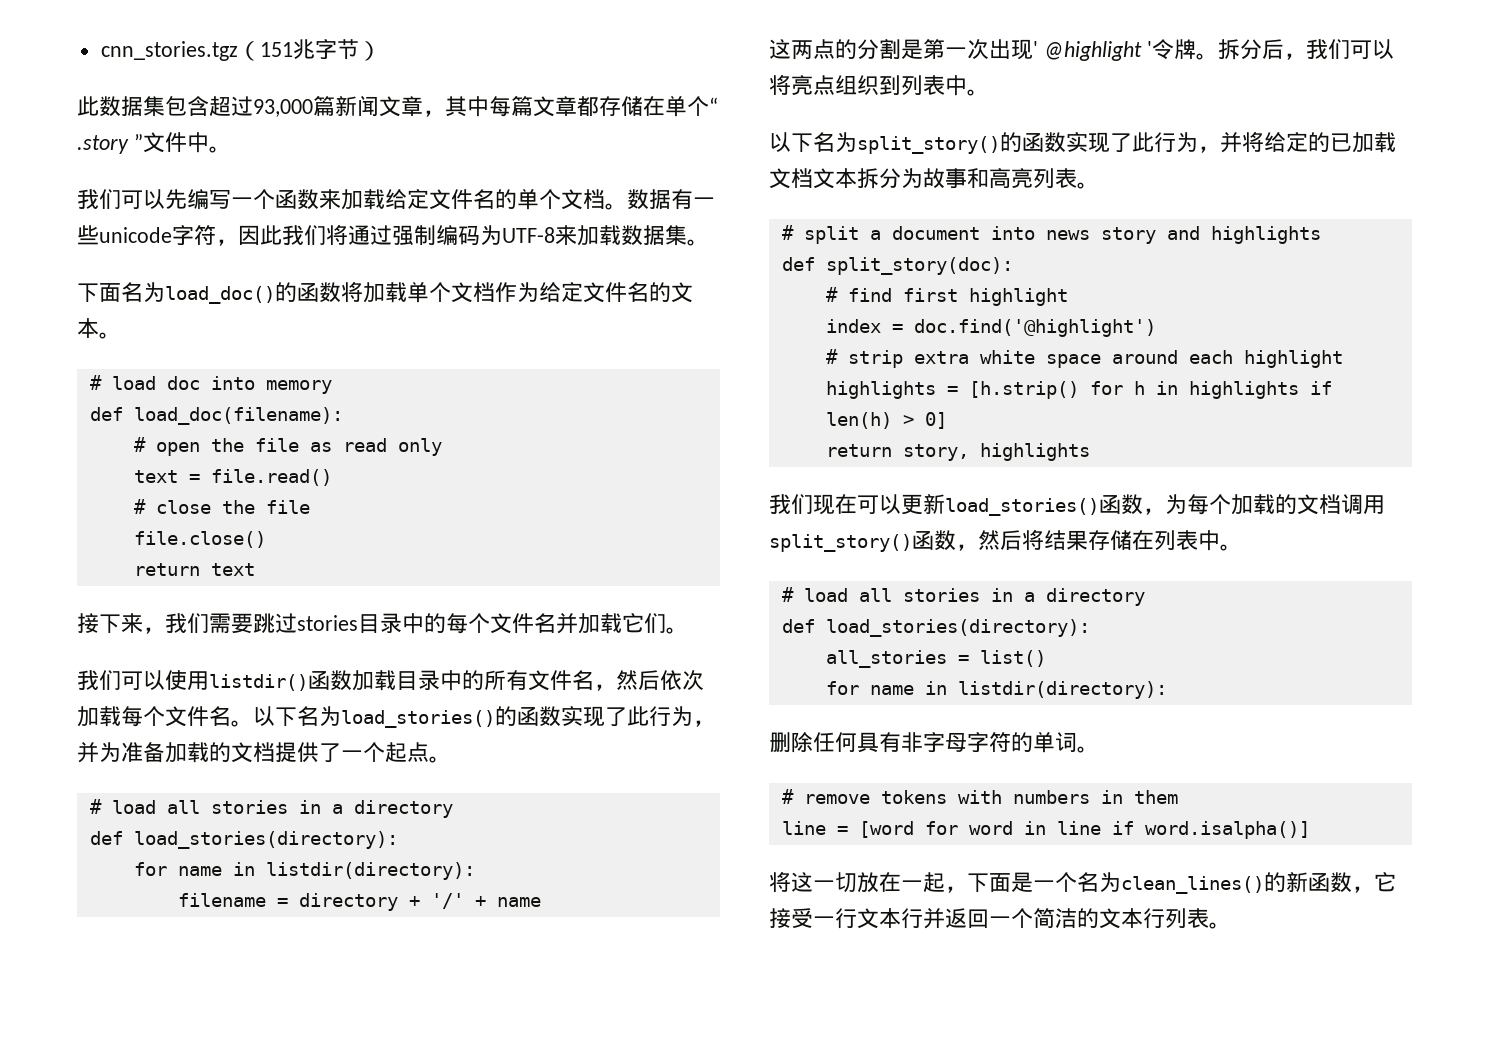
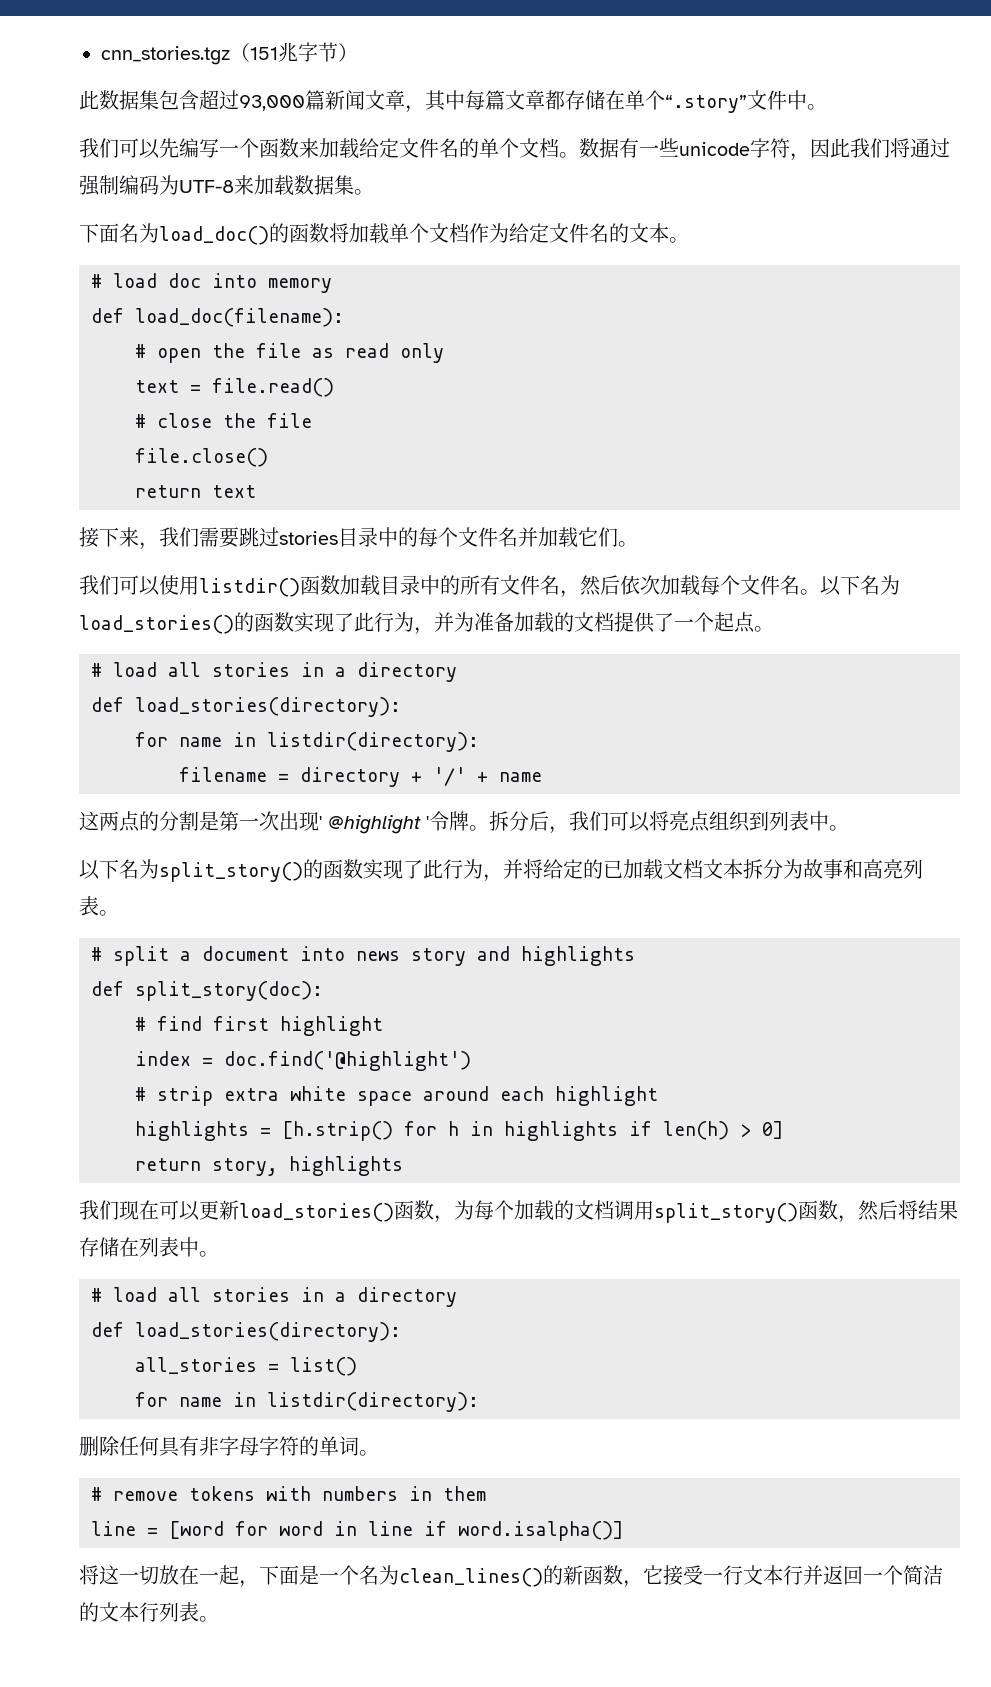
- 此数据集包含超过93,000篇新闻文章，其中每篇文章都存储在单个“ .story ”文件中。
+ 此数据集包含超过93,000篇新闻文章，其中每篇文章都存储在单个“.story”文件中。

